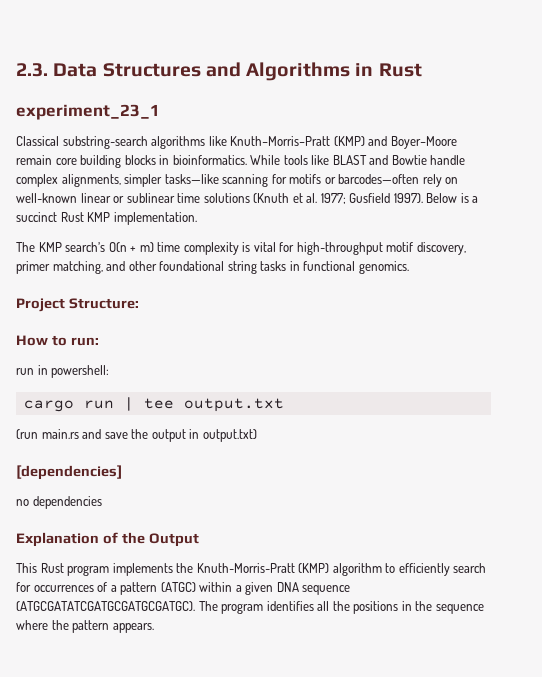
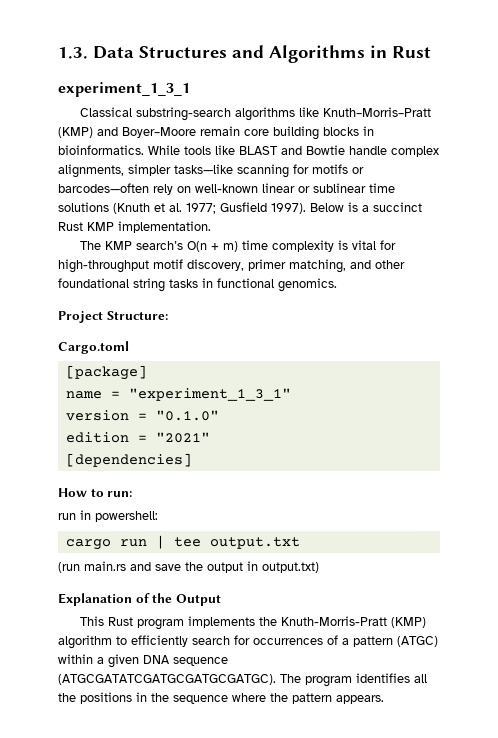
- 2.3. Data Structures and Algorithms in Rust
+ 1.3. Data Structures and Algorithms in Rust
- experiment_23_1
+ experiment_1_3_1
+ Cargo.toml
+ [package]
+ name = "experiment_1_3_1"
+ version = "0.1.0"
+ edition = "2021"
+ [dependencies]
- [dependencies]
- no dependencies

